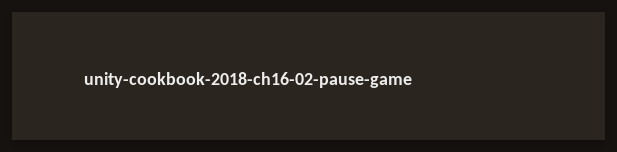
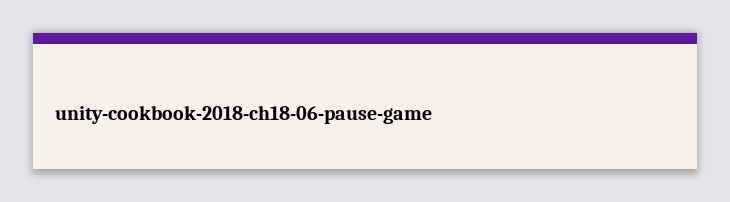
- unity-cookbook-2018-ch16-02-pause-game
+ unity-cookbook-2018-ch18-06-pause-game

